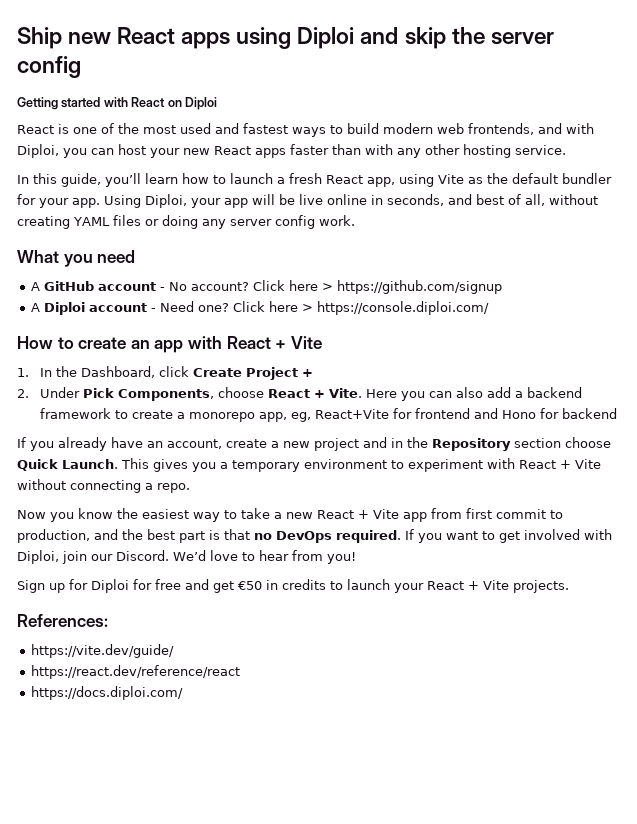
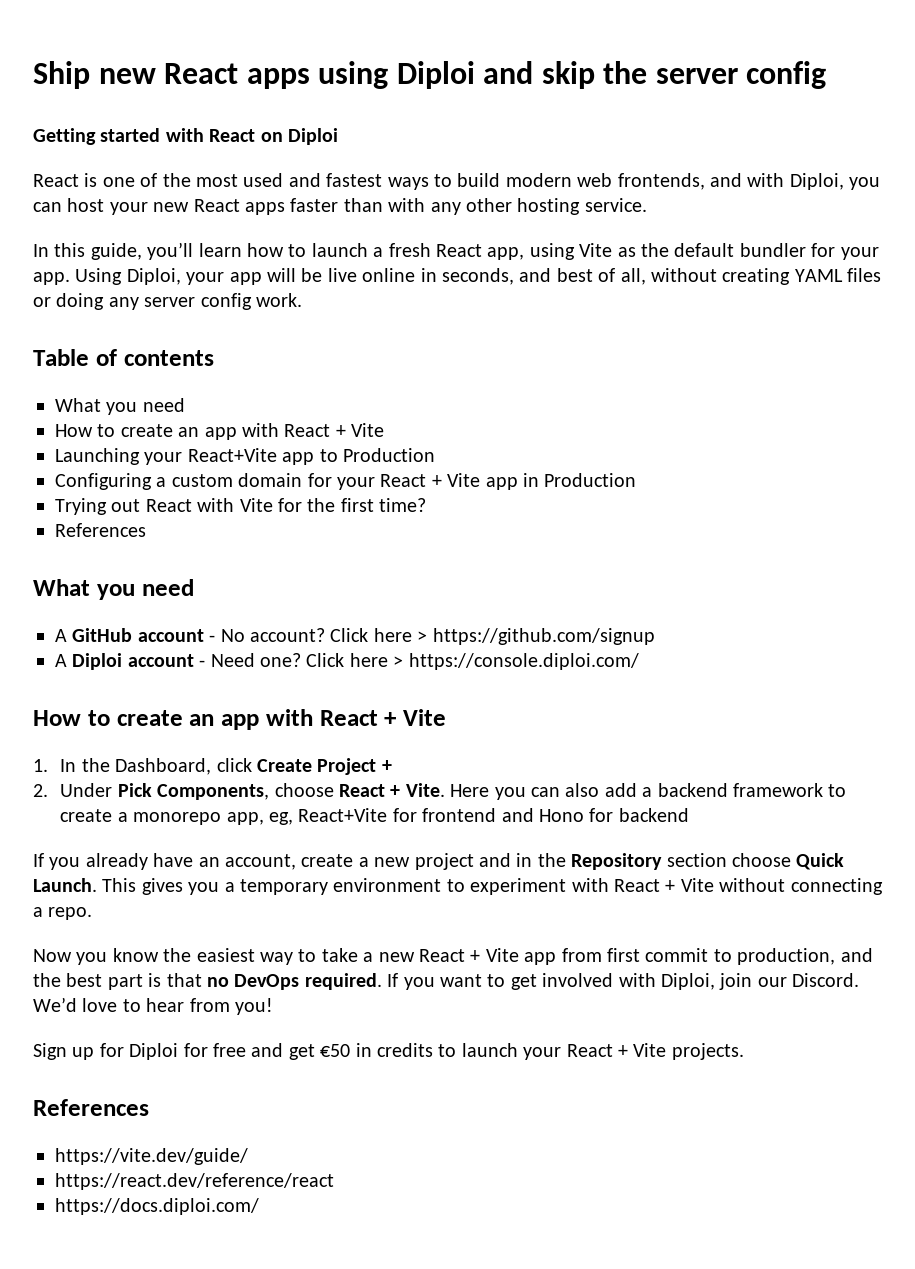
+ Table of contents
+ What you need
+ How to create an app with React + Vite
+ Launching your React+Vite app to Production
+ Configuring a custom domain for your React + Vite app in Production
+ Trying out React with Vite for the first time?
+ References
  Sign up for Diploi for free and get €50 in credits to launch your React + Vite projects.
- References:
+ References

